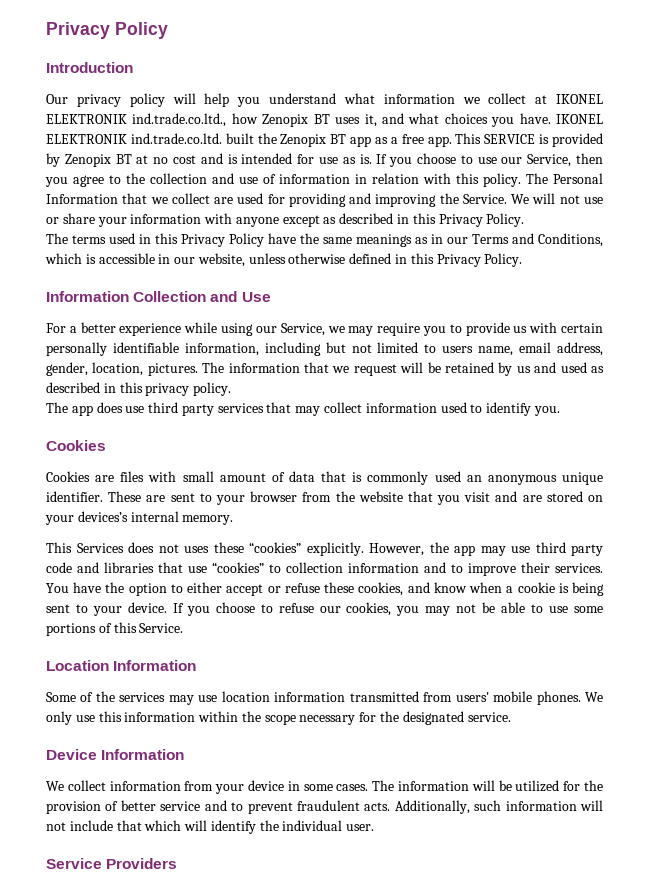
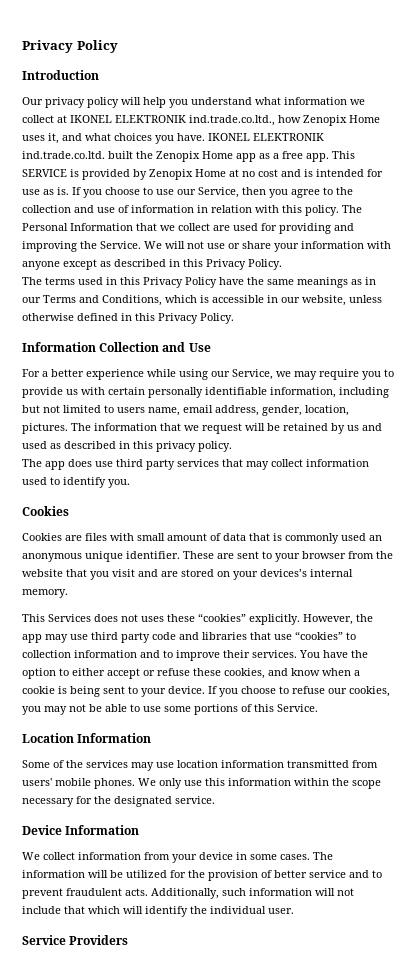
- Our privacy policy will help you understand what information we collect at IKONEL ELEKTRONIK ind.trade.co.ltd., how Zenopix BT uses it, and what choices you have.
+ Our privacy policy will help you understand what information we collect at IKONEL ELEKTRONIK ind.trade.co.ltd., how Zenopix Home uses it, and what choices you have.
- IKONEL ELEKTRONIK ind.trade.co.ltd. built the Zenopix BT app as a free app.
+ IKONEL ELEKTRONIK ind.trade.co.ltd. built the Zenopix Home app as a free app.
- This SERVICE is provided by Zenopix BT at no cost and is intended for use as is.
+ This SERVICE is provided by Zenopix Home at no cost and is intended for use as is.

